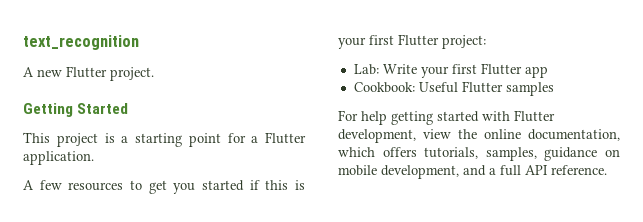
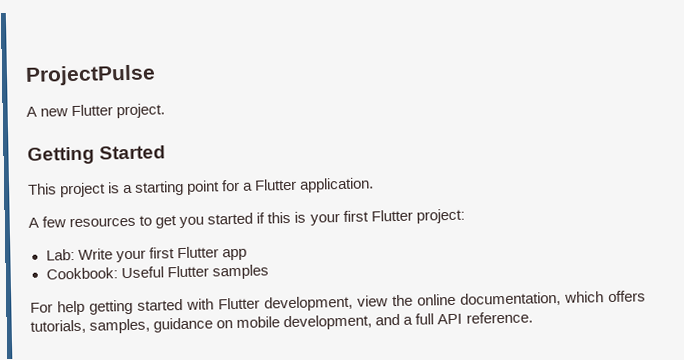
- text_recognition
+ ProjectPulse

